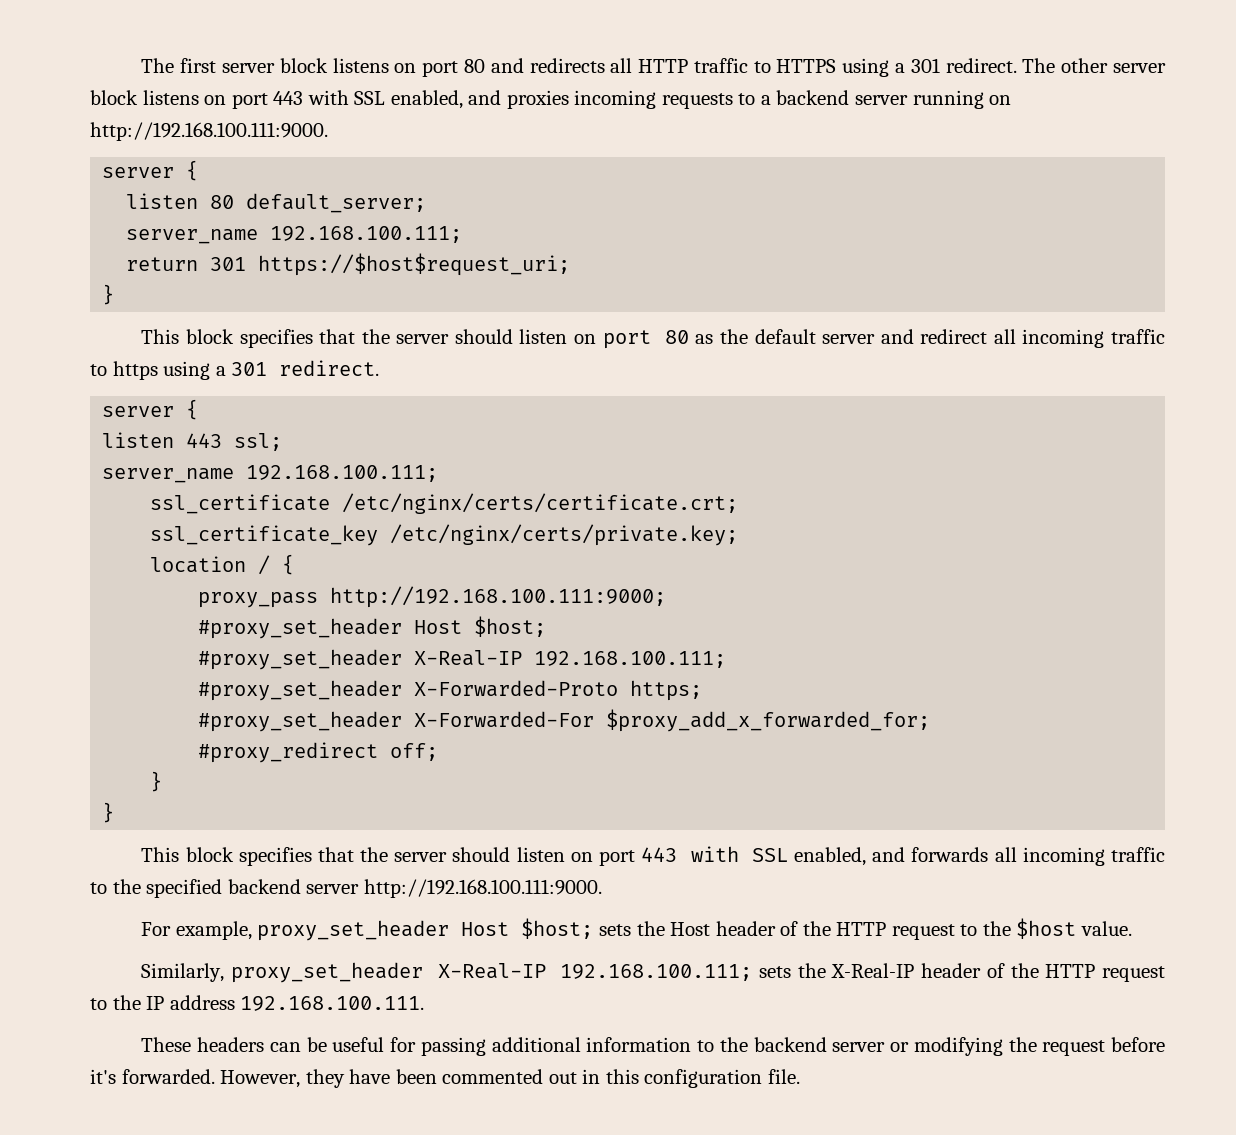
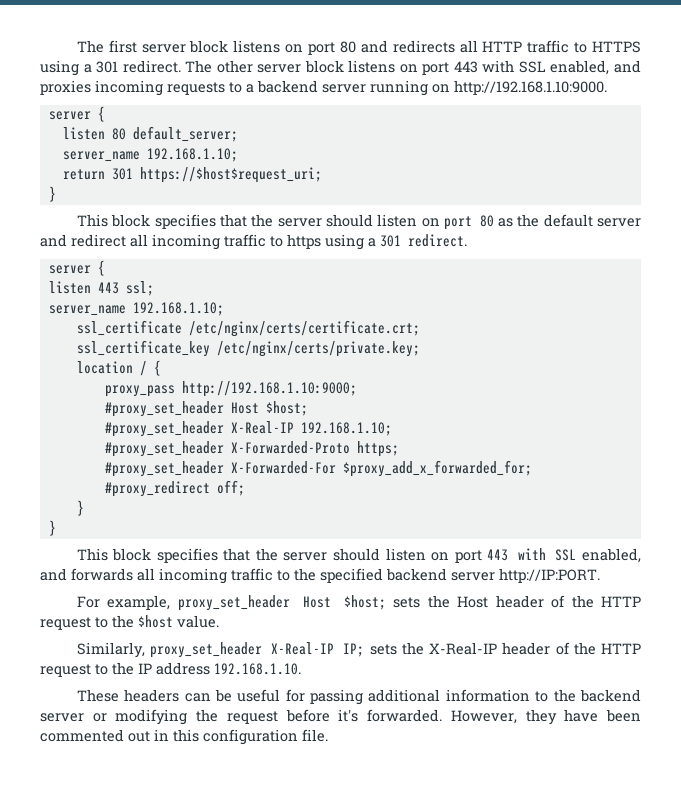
- The other server block listens on port 443 with SSL enabled, and proxies incoming requests to a backend server running on http://192.168.100.111:9000.
+ The other server block listens on port 443 with SSL enabled, and proxies incoming requests to a backend server running on http://192.168.1.10:9000.
  listen 80 default_server;
- server_name 192.168.100.111;
+ server_name 192.168.1.10;
  listen 443 ssl;
- server_name 192.168.100.111;
+ server_name 192.168.1.10;
- proxy_pass http://192.168.100.111:9000;
+ proxy_pass http://192.168.1.10:9000;
- #proxy_set_header X-Real-IP 192.168.100.111;
+ #proxy_set_header X-Real-IP 192.168.1.10;
- This block specifies that the server should listen on port 443 with SSL enabled, and forwards all incoming traffic to the specified backend server http://192.168.100.111:9000.
+ This block specifies that the server should listen on port 443 with SSL enabled, and forwards all incoming traffic to the specified backend server http://IP:PORT.
- Similarly, proxy_set_header X-Real-IP 192.168.100.111; sets the X-Real-IP header of the HTTP request to the IP address 192.168.100.111.
+ Similarly, proxy_set_header X-Real-IP IP; sets the X-Real-IP header of the HTTP request to the IP address 192.168.1.10.

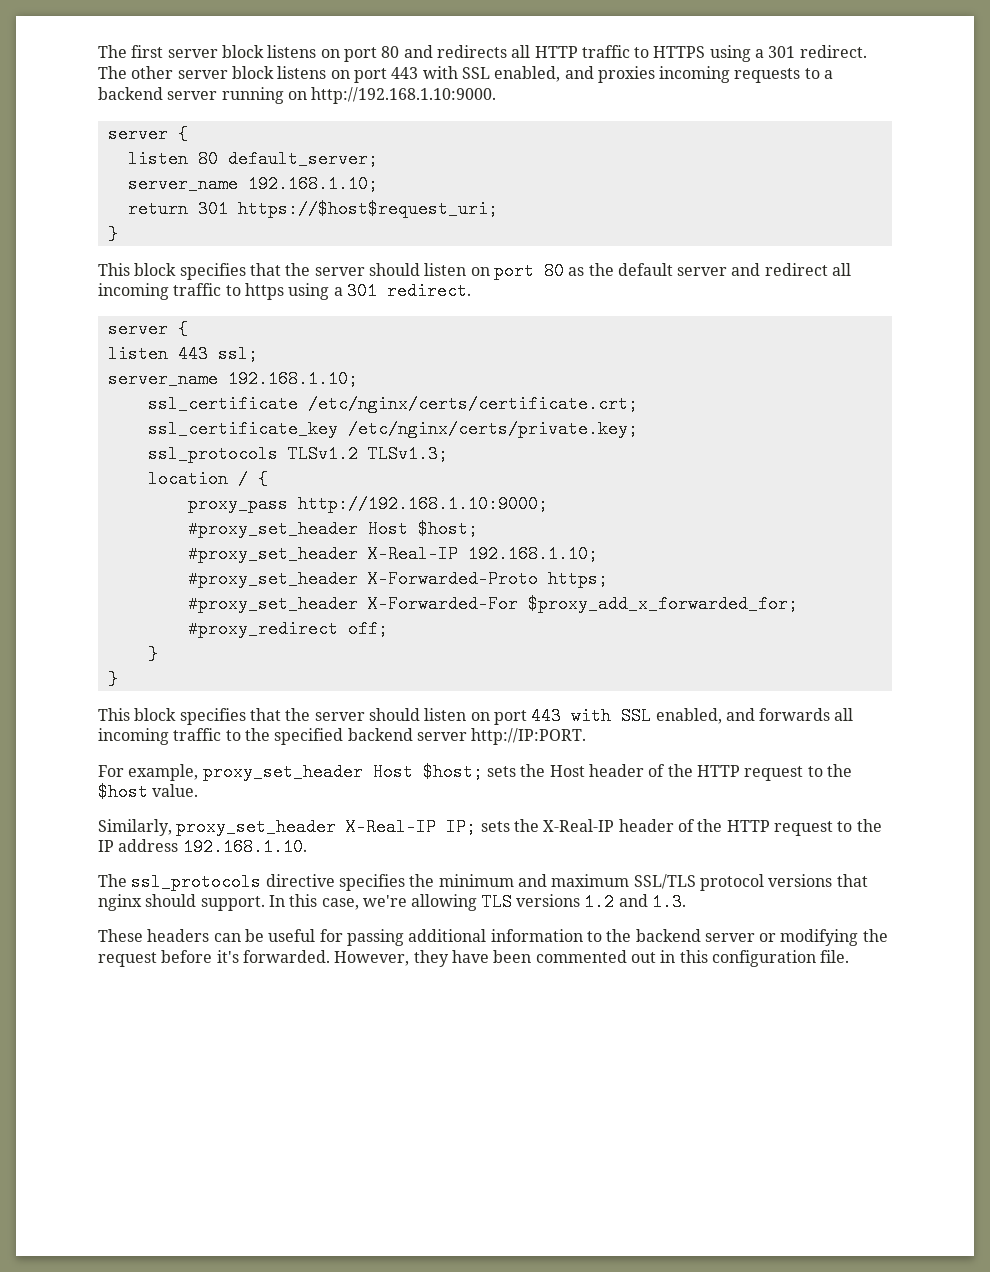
+ ssl_protocols TLSv1.2 TLSv1.3;
+ The ssl_protocols directive specifies the minimum and maximum SSL/TLS protocol versions that nginx should support. In this case, we're allowing TLS versions 1.2 and 1.3.

